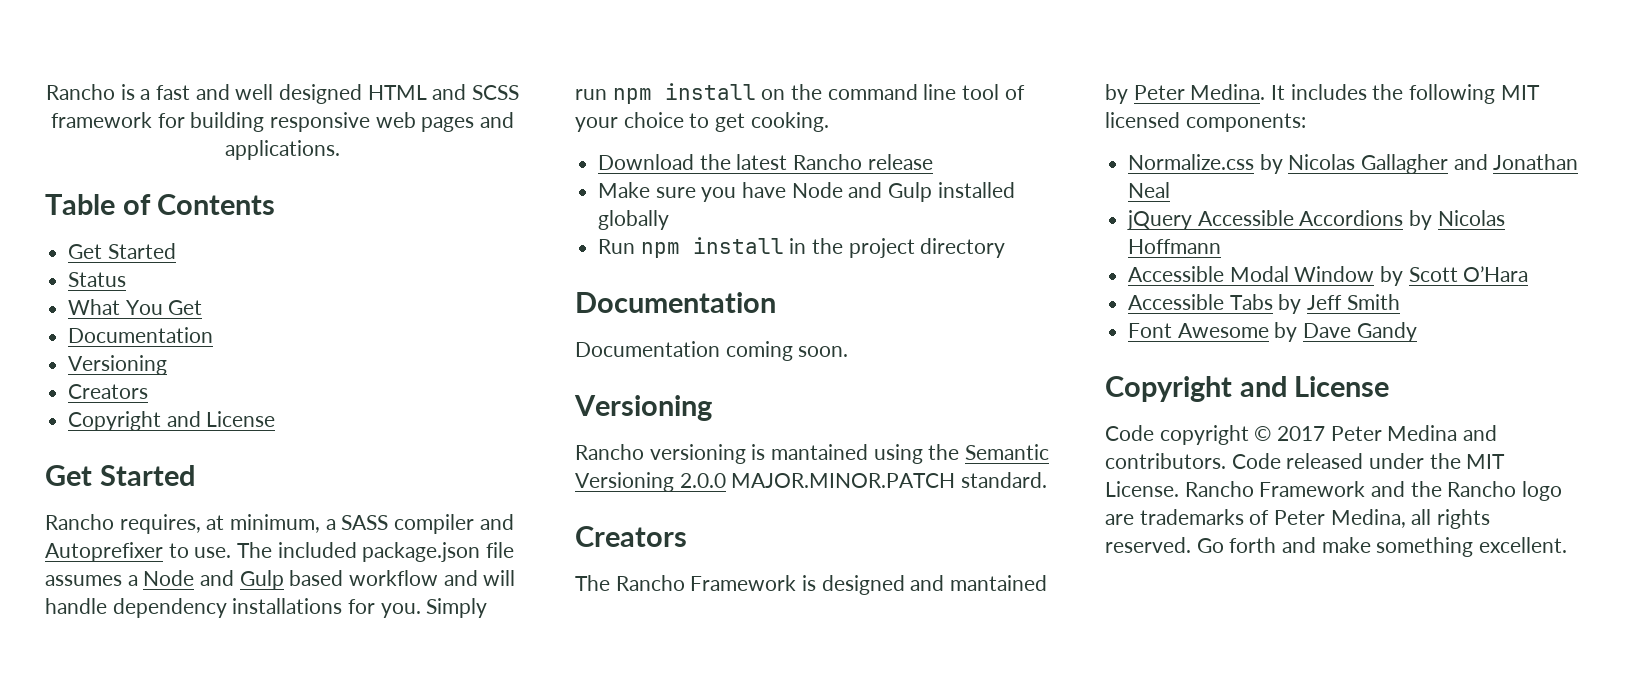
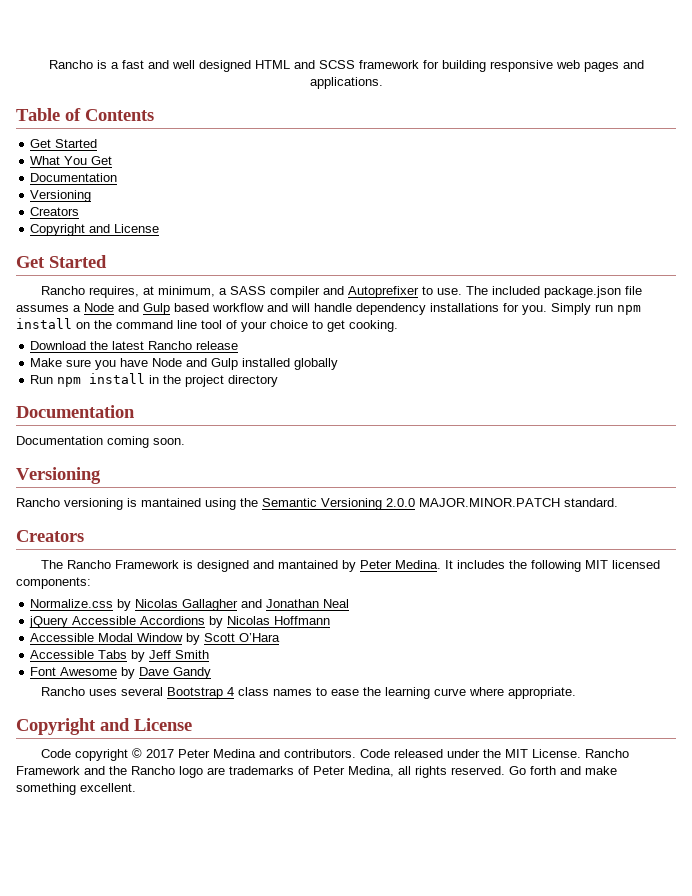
- Status
+ Rancho uses several Bootstrap 4 class names to ease the learning curve where appropriate.

